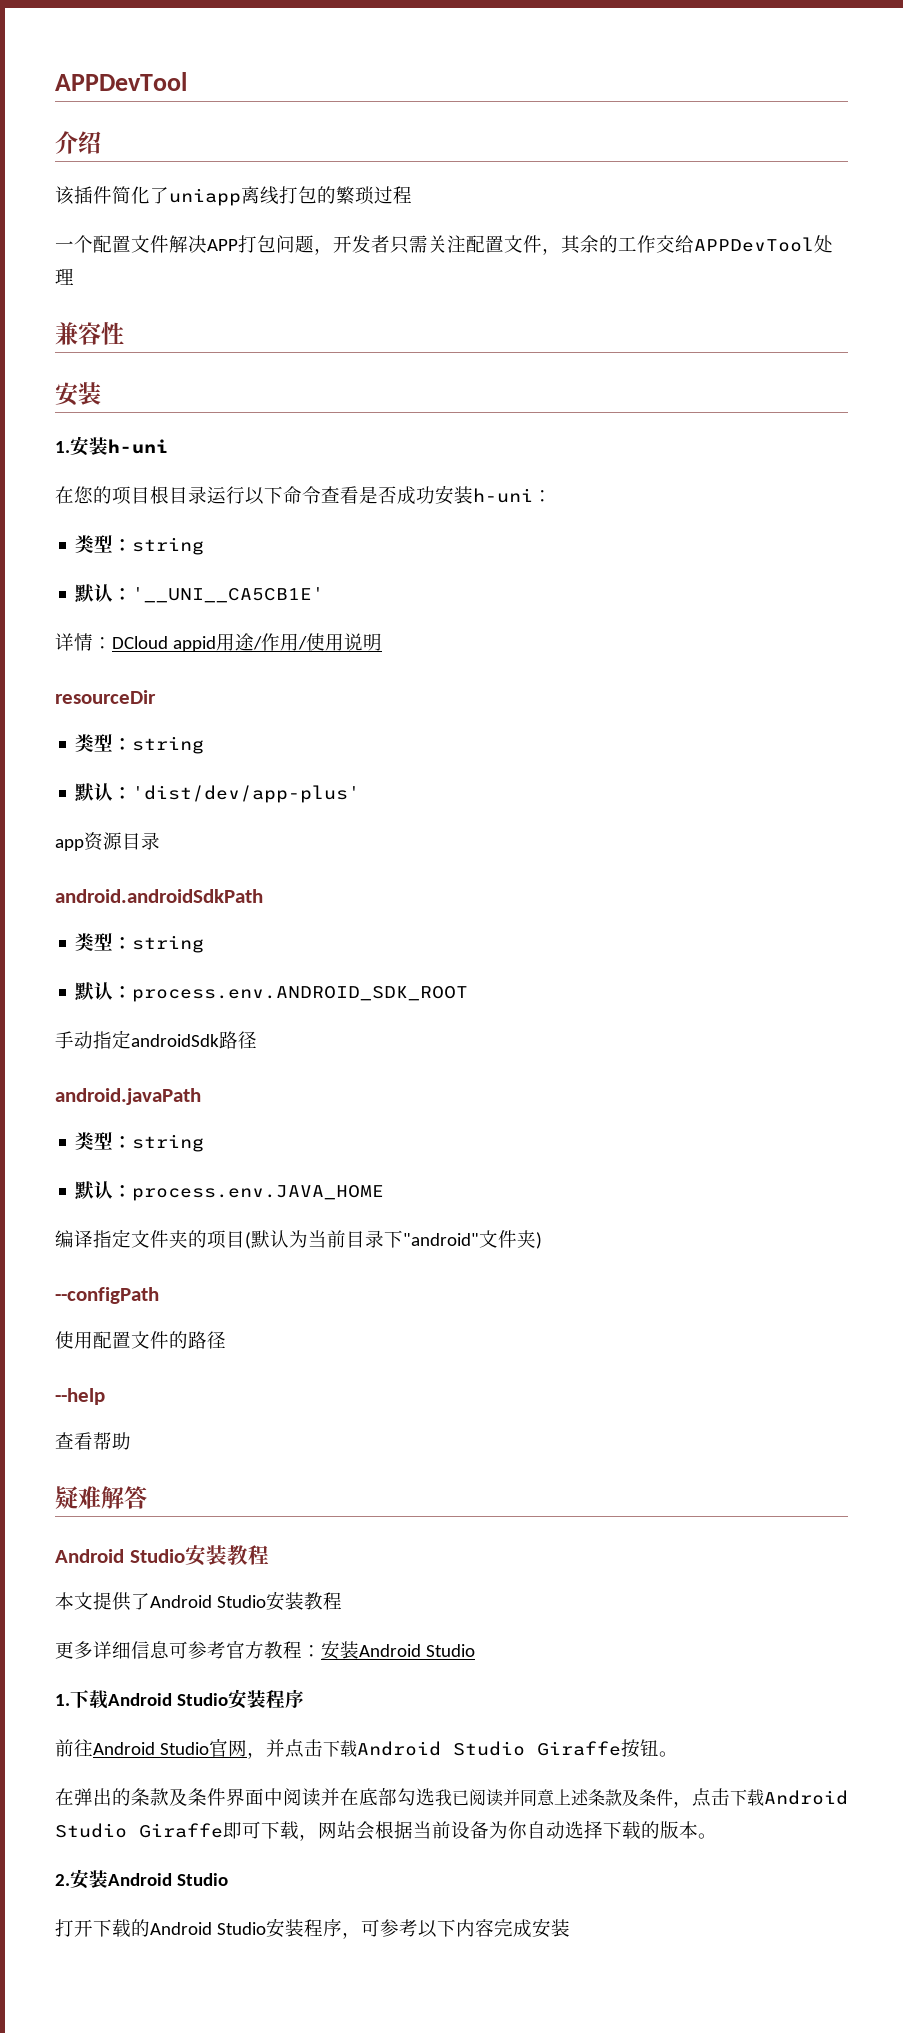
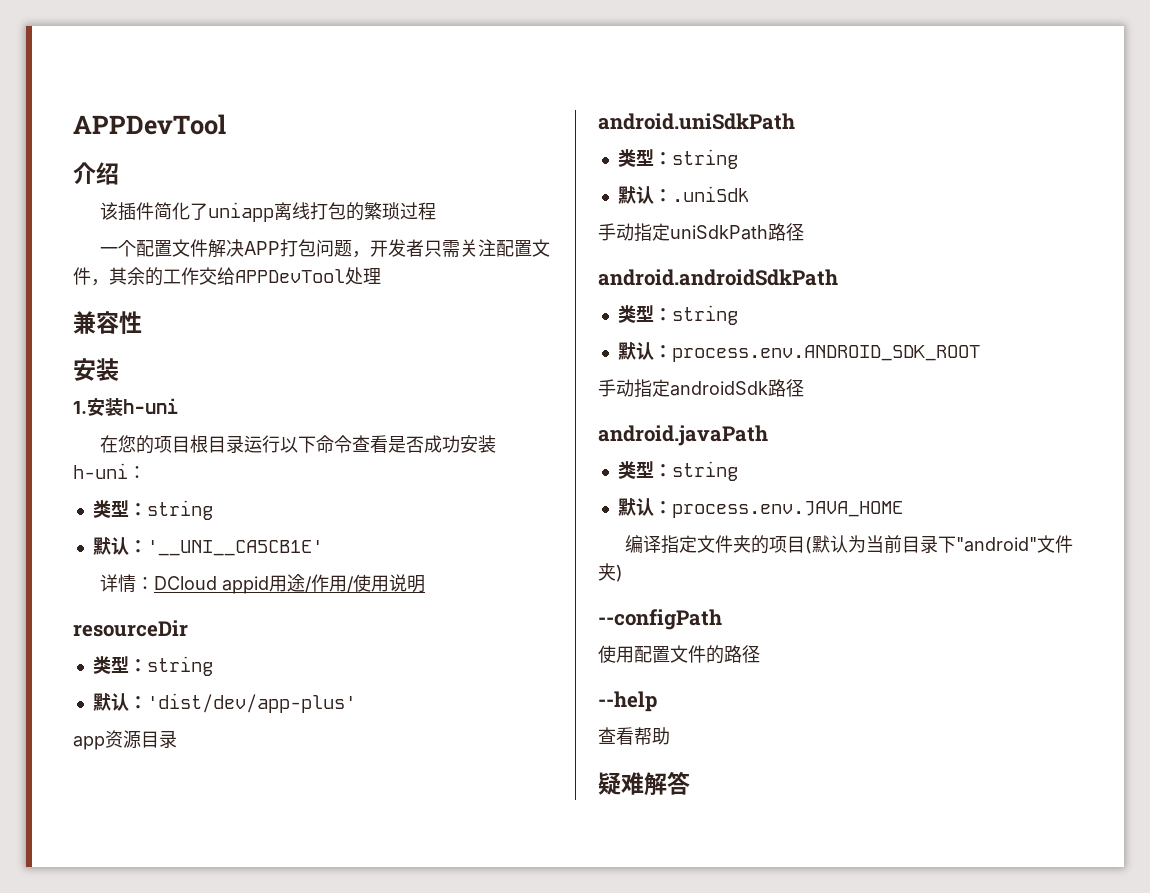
+ android.uniSdkPath
+ 类型：string
+ 默认：.uniSdk
+ 手动指定uniSdkPath路径
  疑难解答
- Android Studio安装教程
- 本文提供了Android Studio安装教程
- 更多详细信息可参考官方教程：安装Android Studio
- 1.下载Android Studio安装程序
- 前往Android Studio官网，并点击下载Android Studio Giraffe按钮。
- 在弹出的条款及条件界面中阅读并在底部勾选我已阅读并同意上述条款及条件，点击下载Android Studio Giraffe即可下载，网站会根据当前设备为你自动选择下载的版本。
- 2.安装Android Studio
- 打开下载的Android Studio安装程序，可参考以下内容完成安装

